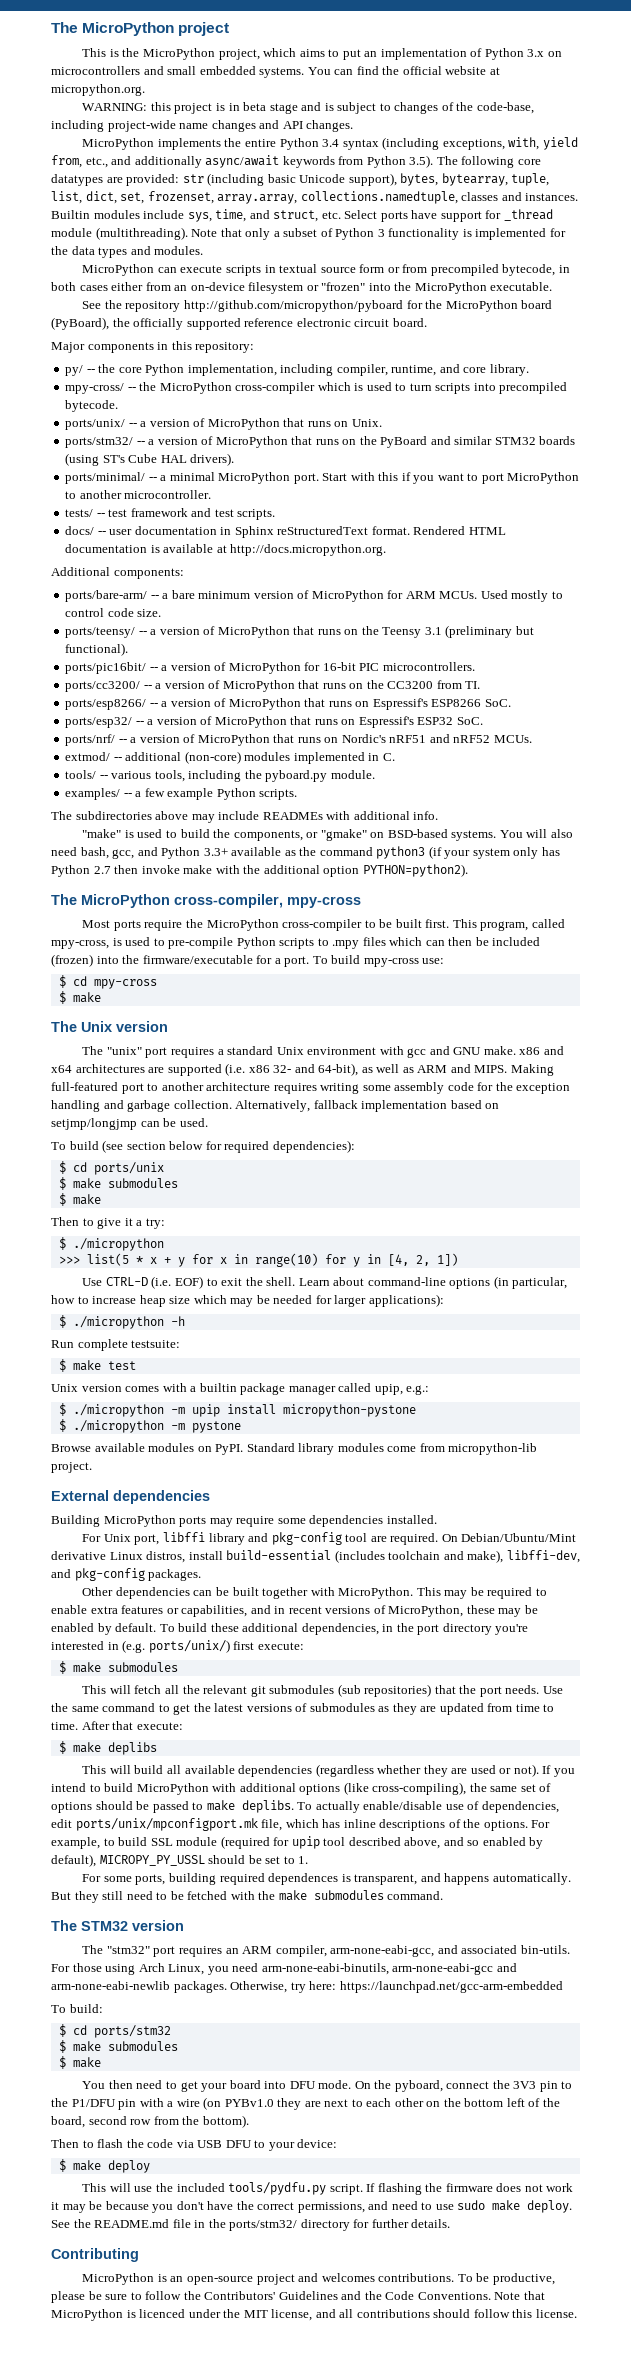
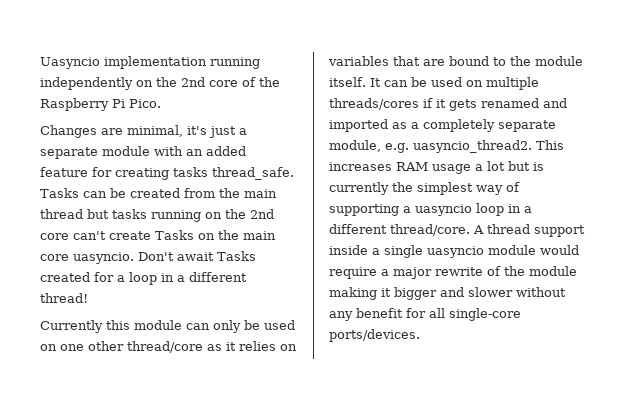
- The MicroPython project
- This is the MicroPython project, which aims to put an implementation of Python 3.x on microcontrollers and small embedded systems. You can find the official website at micropython.org.
- WARNING: this project is in beta stage and is subject to changes of the code-base, including project-wide name changes and API changes.
- MicroPython implements the entire Python 3.4 syntax (including exceptions, with, yield from, etc., and additionally async/await keywords from Python 3.5). The following core datatypes are provided: str (including basic Unicode support), bytes, bytearray, tuple, list, dict, set, frozenset, array.array, collections.namedtuple, classes and instances. Builtin modules include sys, time, and struct, etc. Select ports have support for _thread module (multithreading). Note that only a subset of Python 3 functionality is implemented for the data types and modules.
- MicroPython can execute scripts in textual source form or from precompiled bytecode, in both cases either from an on-device filesystem or "frozen" into the MicroPython executable.
- See the repository http://github.com/micropython/pyboard for the MicroPython board (PyBoard), the officially supported reference electronic circuit board.
- Major components in this repository:
- py/ -- the core Python implementation, including compiler, runtime, and core library.
- mpy-cross/ -- the MicroPython cross-compiler which is used to turn scripts into precompiled bytecode.
- ports/unix/ -- a version of MicroPython that runs on Unix.
- ports/stm32/ -- a version of MicroPython that runs on the PyBoard and similar STM32 boards (using ST's Cube HAL drivers).
- ports/minimal/ -- a minimal MicroPython port. Start with this if you want to port MicroPython to another microcontroller.
- tests/ -- test framework and test scripts.
- docs/ -- user documentation in Sphinx reStructuredText format. Rendered HTML documentation is available at http://docs.micropython.org.
- Additional components:
- ports/bare-arm/ -- a bare minimum version of MicroPython for ARM MCUs. Used mostly to control code size.
- ports/teensy/ -- a version of MicroPython that runs on the Teensy 3.1 (preliminary but functional).
- ports/pic16bit/ -- a version of MicroPython for 16-bit PIC microcontrollers.
- ports/cc3200/ -- a version of MicroPython that runs on the CC3200 from TI.
- ports/esp8266/ -- a version of MicroPython that runs on Espressif's ESP8266 SoC.
- ports/esp32/ -- a version of MicroPython that runs on Espressif's ESP32 SoC.
- ports/nrf/ -- a version of MicroPython that runs on Nordic's nRF51 and nRF52 MCUs.
- extmod/ -- additional (non-core) modules implemented in C.
- tools/ -- various tools, including the pyboard.py module.
- examples/ -- a few example Python scripts.
- The subdirectories above may include READMEs with additional info.
- "make" is used to build the components, or "gmake" on BSD-based systems. You will also need bash, gcc, and Python 3.3+ available as the command python3 (if your system only has Python 2.7 then invoke make with the additional option PYTHON=python2).
- The MicroPython cross-compiler, mpy-cross
- Most ports require the MicroPython cross-compiler to be built first. This program, called mpy-cross, is used to pre-compile Python scripts to .mpy files which can then be included (frozen) into the firmware/executable for a port. To build mpy-cross use:
- $ cd mpy-cross
- $ make
- The Unix version
- The "unix" port requires a standard Unix environment with gcc and GNU make. x86 and x64 architectures are supported (i.e. x86 32- and 64-bit), as well as ARM and MIPS. Making full-featured port to another architecture requires writing some assembly code for the exception handling and garbage collection. Alternatively, fallback implementation based on setjmp/longjmp can be used.
- To build (see section below for required dependencies):
- $ cd ports/unix
- $ make submodules
- $ make
- Then to give it a try:
- $ ./micropython
- >>> list(5 * x + y for x in range(10) for y in [4, 2, 1])
- Use CTRL-D (i.e. EOF) to exit the shell. Learn about command-line options (in particular, how to increase heap size which may be needed for larger applications):
- $ ./micropython -h
- Run complete testsuite:
- $ make test
- Unix version comes with a builtin package manager called upip, e.g.:
- $ ./micropython -m upip install micropython-pystone
- $ ./micropython -m pystone
- Browse available modules on PyPI. Standard library modules come from micropython-lib project.
- External dependencies
- Building MicroPython ports may require some dependencies installed.
- For Unix port, libffi library and pkg-config tool are required. On Debian/Ubuntu/Mint derivative Linux distros, install build-essential (includes toolchain and make), libffi-dev, and pkg-config packages.
- Other dependencies can be built together with MicroPython. This may be required to enable extra features or capabilities, and in recent versions of MicroPython, these may be enabled by default. To build these additional dependencies, in the port directory you're interested in (e.g. ports/unix/) first execute:
- $ make submodules
- This will fetch all the relevant git submodules (sub repositories) that the port needs. Use the same command to get the latest versions of submodules as they are updated from time to time. After that execute:
- $ make deplibs
- This will build all available dependencies (regardless whether they are used or not). If you intend to build MicroPython with additional options (like cross-compiling), the same set of options should be passed to make deplibs. To actually enable/disable use of dependencies, edit ports/unix/mpconfigport.mk file, which has inline descriptions of the options. For example, to build SSL module (required for upip tool described above, and so enabled by default), MICROPY_PY_USSL should be set to 1.
- For some ports, building required dependences is transparent, and happens automatically. But they still need to be fetched with the make submodules command.
- The STM32 version
- The "stm32" port requires an ARM compiler, arm-none-eabi-gcc, and associated bin-utils. For those using Arch Linux, you need arm-none-eabi-binutils, arm-none-eabi-gcc and arm-none-eabi-newlib packages. Otherwise, try here: https://launchpad.net/gcc-arm-embedded
- To build:
- $ cd ports/stm32
- $ make submodules
- $ make
- You then need to get your board into DFU mode. On the pyboard, connect the 3V3 pin to the P1/DFU pin with a wire (on PYBv1.0 they are next to each other on the bottom left of the board, second row from the bottom).
- Then to flash the code via USB DFU to your device:
- $ make deploy
- This will use the included tools/pydfu.py script. If flashing the firmware does not work it may be because you don't have the correct permissions, and need to use sudo make deploy. See the README.md file in the ports/stm32/ directory for further details.
- Contributing
- MicroPython is an open-source project and welcomes contributions. To be productive, please be sure to follow the Contributors' Guidelines and the Code Conventions. Note that MicroPython is licenced under the MIT license, and all contributions should follow this license.
+ Uasyncio implementation running independently on the 2nd core of the Raspberry Pi Pico.
+ Changes are minimal, it's just a separate module with an added feature for creating tasks thread_safe. Tasks can be created from the main thread but tasks running on the 2nd core can't create Tasks on the main core uasyncio. Don't await Tasks created for a loop in a different thread!
+ Currently this module can only be used on one other thread/core as it relies on variables that are bound to the module itself. It can be used on multiple threads/cores if it gets renamed and imported as a completely separate module, e.g. uasyncio_thread2. This increases RAM usage a lot but is currently the simplest way of supporting a uasyncio loop in a different thread/core. A thread support inside a single uasyncio module would require a major rewrite of the module making it bigger and slower without any benefit for all single-core ports/devices.

